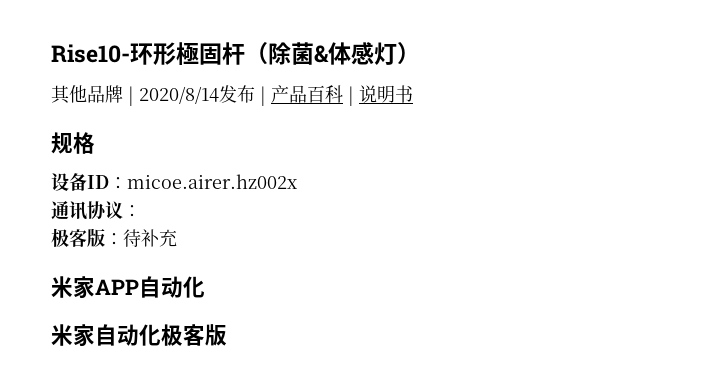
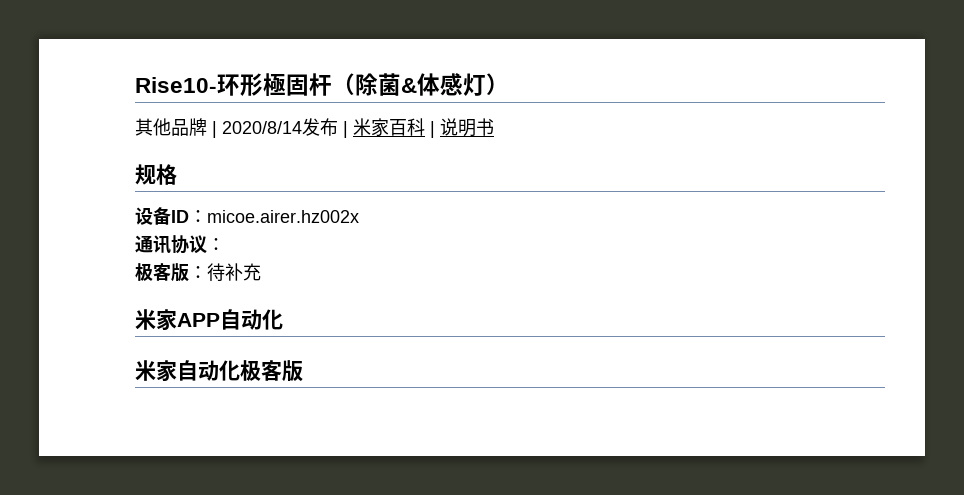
- 其他品牌 | 2020/8/14发布 | 产品百科 | 说明书
+ 其他品牌 | 2020/8/14发布 | 米家百科 | 说明书

